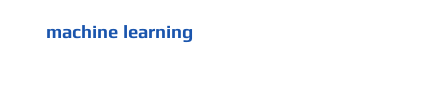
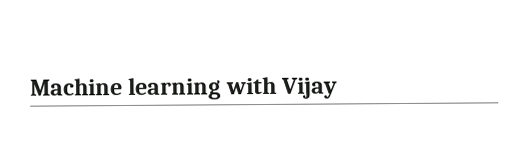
- machine learning
+ Machine learning with Vijay

